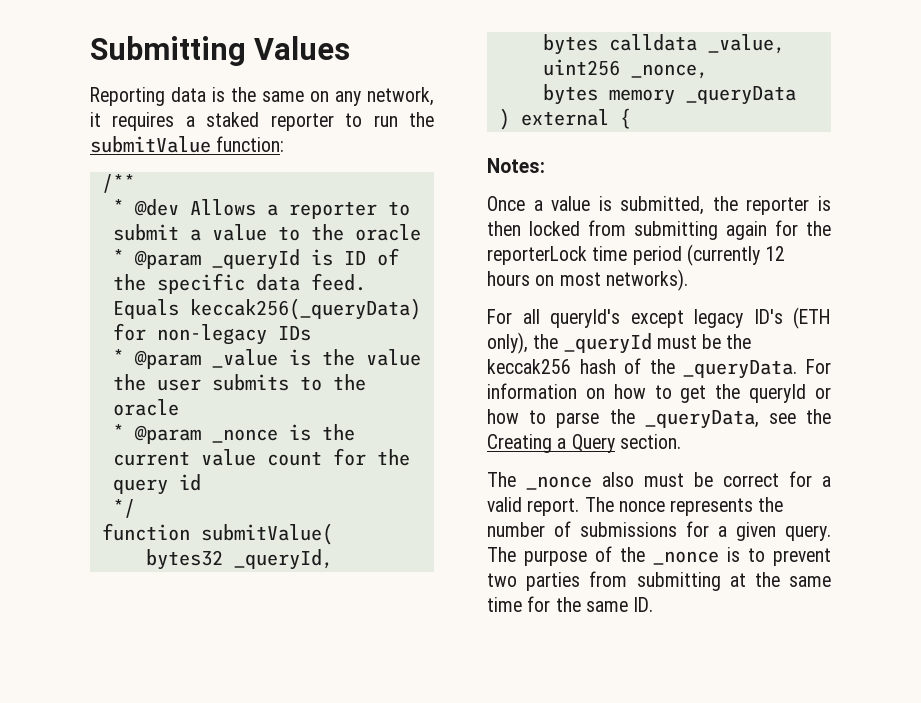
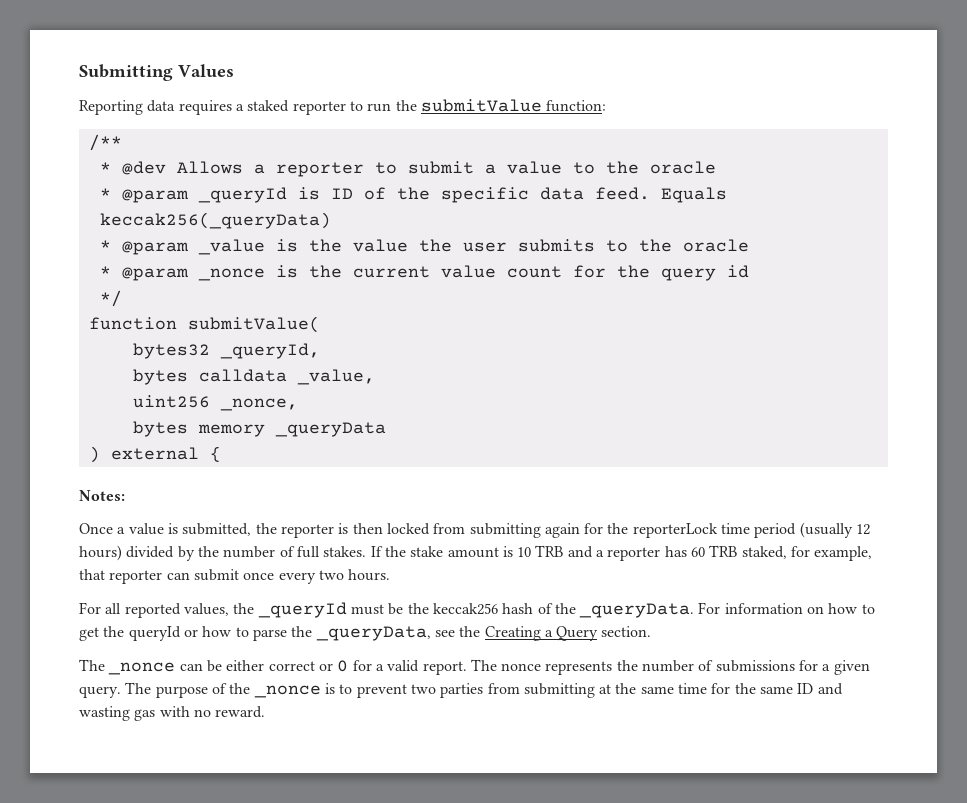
- Reporting data is the same on any network, it requires a staked reporter to run the submitValue function:
+ Reporting data requires a staked reporter to run the submitValue function:
- Equals keccak256(_queryData) for non-legacy IDs
+ Equals keccak256(_queryData)
- Once a value is submitted, the reporter is then locked from submitting again for the reporterLock time period (currently 12 hours on most networks).
- For all queryId's except legacy ID's (ETH only), the _queryId must be the keccak256 hash of the _queryData.
+ Once a value is submitted, the reporter is then locked from submitting again for the reporterLock time period (usually 12 hours) divided by the number of full stakes. If the stake amount is 10 TRB and a reporter has 60 TRB staked, for example, that reporter can submit once every two hours.
+ For all reported values, the _queryId must be the keccak256 hash of the _queryData.
- The _nonce also must be correct for a valid report.
+ The _nonce can be either correct or 0 for a valid report.
- The purpose of the _nonce is to prevent two parties from submitting at the same time for the same ID.
+ The purpose of the _nonce is to prevent two parties from submitting at the same time for the same ID and wasting gas with no reward.

